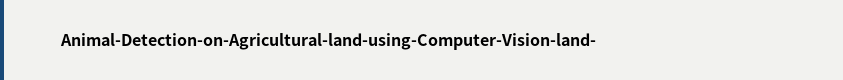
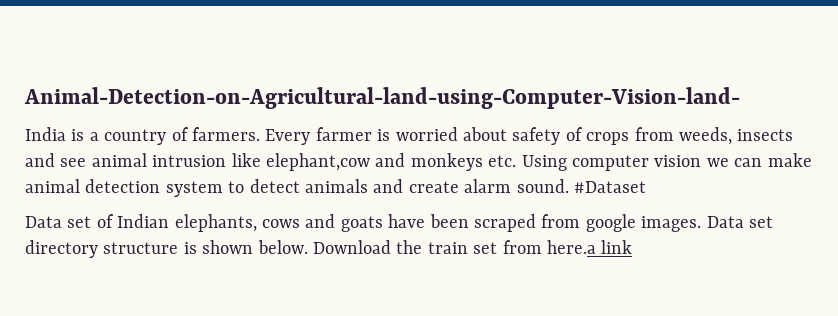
+ India is a country of farmers. Every farmer is worried about safety of crops from weeds, insects and see animal intrusion like elephant,cow and monkeys etc. Using computer vision we can make animal detection system to detect animals and create alarm sound. #Dataset
+ Data set of Indian elephants, cows and goats have been scraped from google images. Data set directory structure is shown below. Download the train set from here.a link

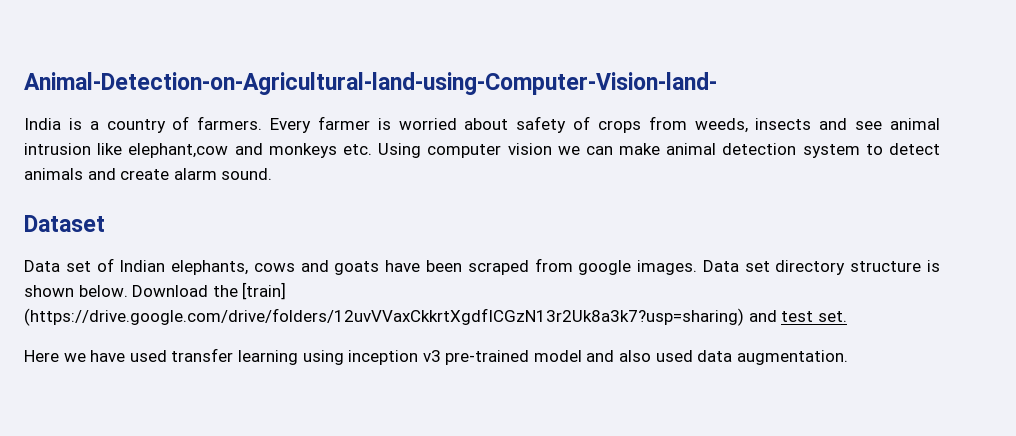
- Every farmer is worried about safety of crops from weeds, insects and see animal intrusion like elephant,cow and monkeys etc. Using computer vision we can make animal detection system to detect animals and create alarm sound. #Dataset
+ Every farmer is worried about safety of crops from weeds, insects and see animal intrusion like elephant,cow and monkeys etc. Using computer vision we can make animal detection system to detect animals and create alarm sound.
+ Dataset
- Download the train set from here.a link
+ Download the [train] (https://drive.google.com/drive/folders/12uvVVaxCkkrtXgdfICGzN13r2Uk8a3k7?usp=sharing) and test set.
+ Here we have used transfer learning using inception v3 pre-trained model and also used data augmentation.

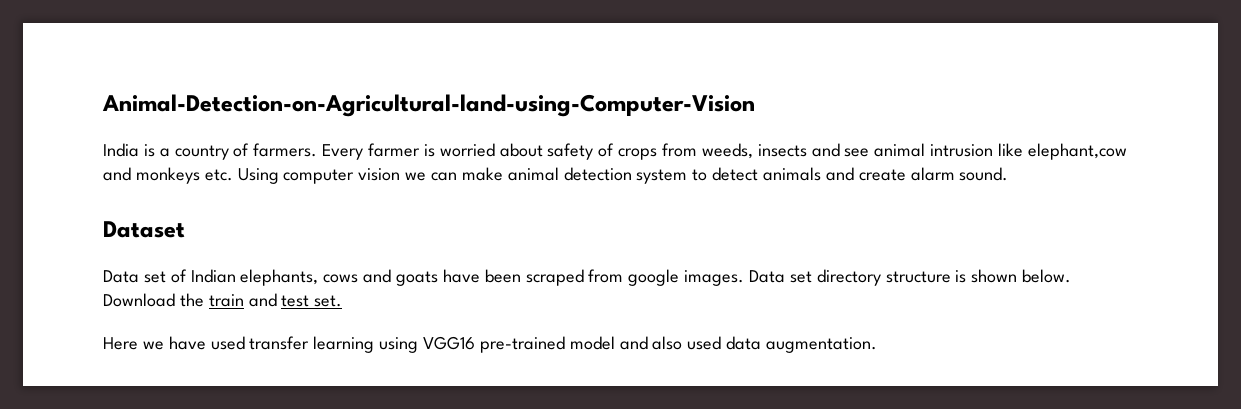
- Animal-Detection-on-Agricultural-land-using-Computer-Vision-land-
+ Animal-Detection-on-Agricultural-land-using-Computer-Vision
- Download the [train] (https://drive.google.com/drive/folders/12uvVVaxCkkrtXgdfICGzN13r2Uk8a3k7?usp=sharing) and test set.
+ Download the train and test set.
- Here we have used transfer learning using inception v3 pre-trained model and also used data augmentation.
+ Here we have used transfer learning using VGG16 pre-trained model and also used data augmentation.

